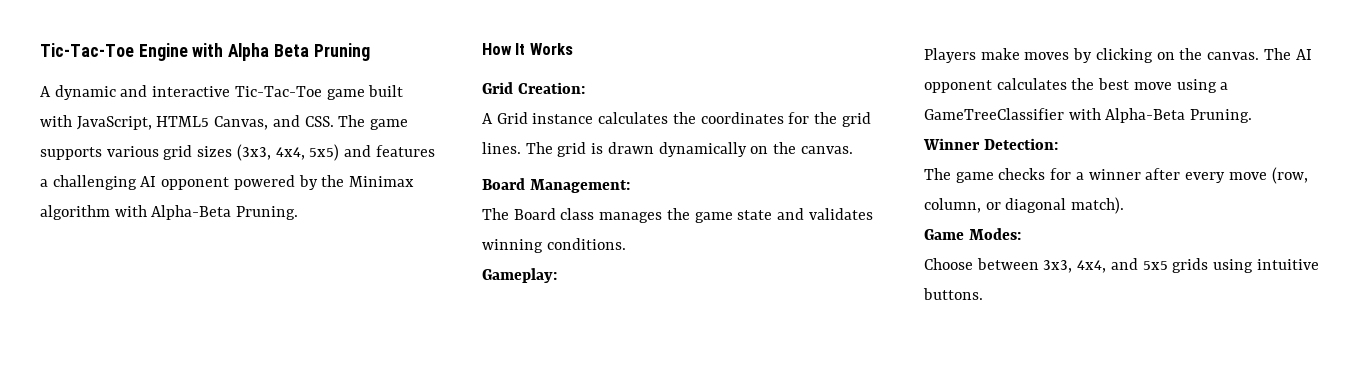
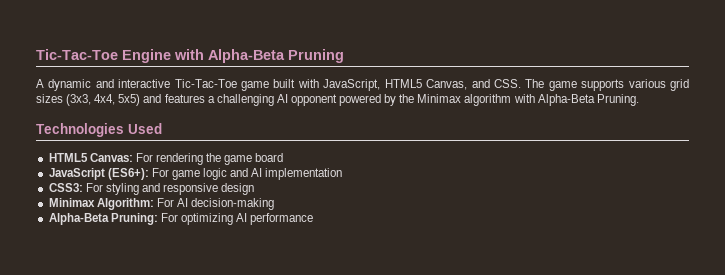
- Tic-Tac-Toe Engine with Alpha Beta Pruning
+ Tic-Tac-Toe Engine with Alpha-Beta Pruning
- How It Works
- Grid Creation:
- A Grid instance calculates the coordinates for the grid lines. The grid is drawn dynamically on the canvas.
- Board Management:
- The Board class manages the game state and validates winning conditions.
- Gameplay:
- Players make moves by clicking on the canvas. The AI opponent calculates the best move using a GameTreeClassifier with Alpha-Beta Pruning.
- Winner Detection:
- The game checks for a winner after every move (row, column, or diagonal match).
- Game Modes:
- Choose between 3x3, 4x4, and 5x5 grids using intuitive buttons.
+ Technologies Used
+ HTML5 Canvas: For rendering the game board
+ JavaScript (ES6+): For game logic and AI implementation
+ CSS3: For styling and responsive design
+ Minimax Algorithm: For AI decision-making
+ Alpha-Beta Pruning: For optimizing AI performance

